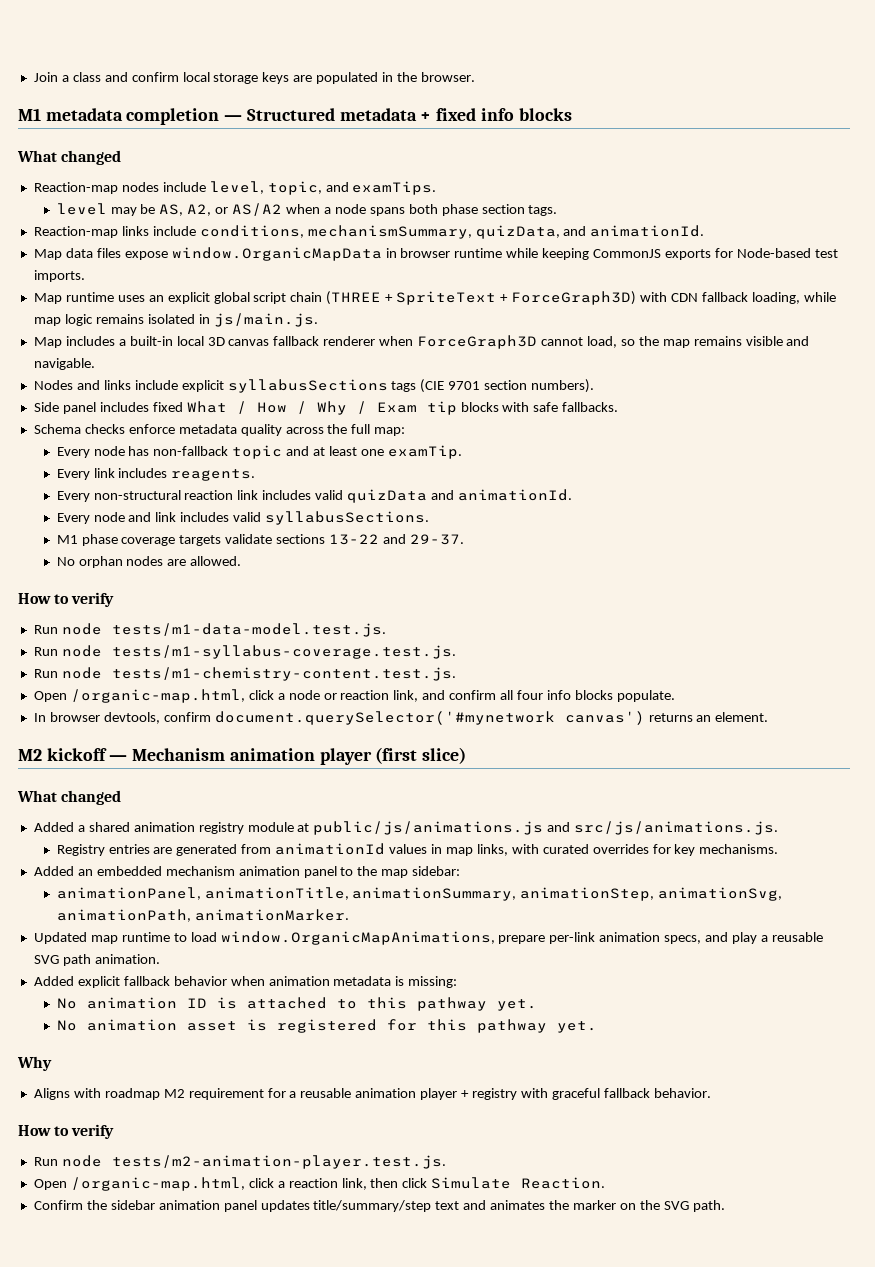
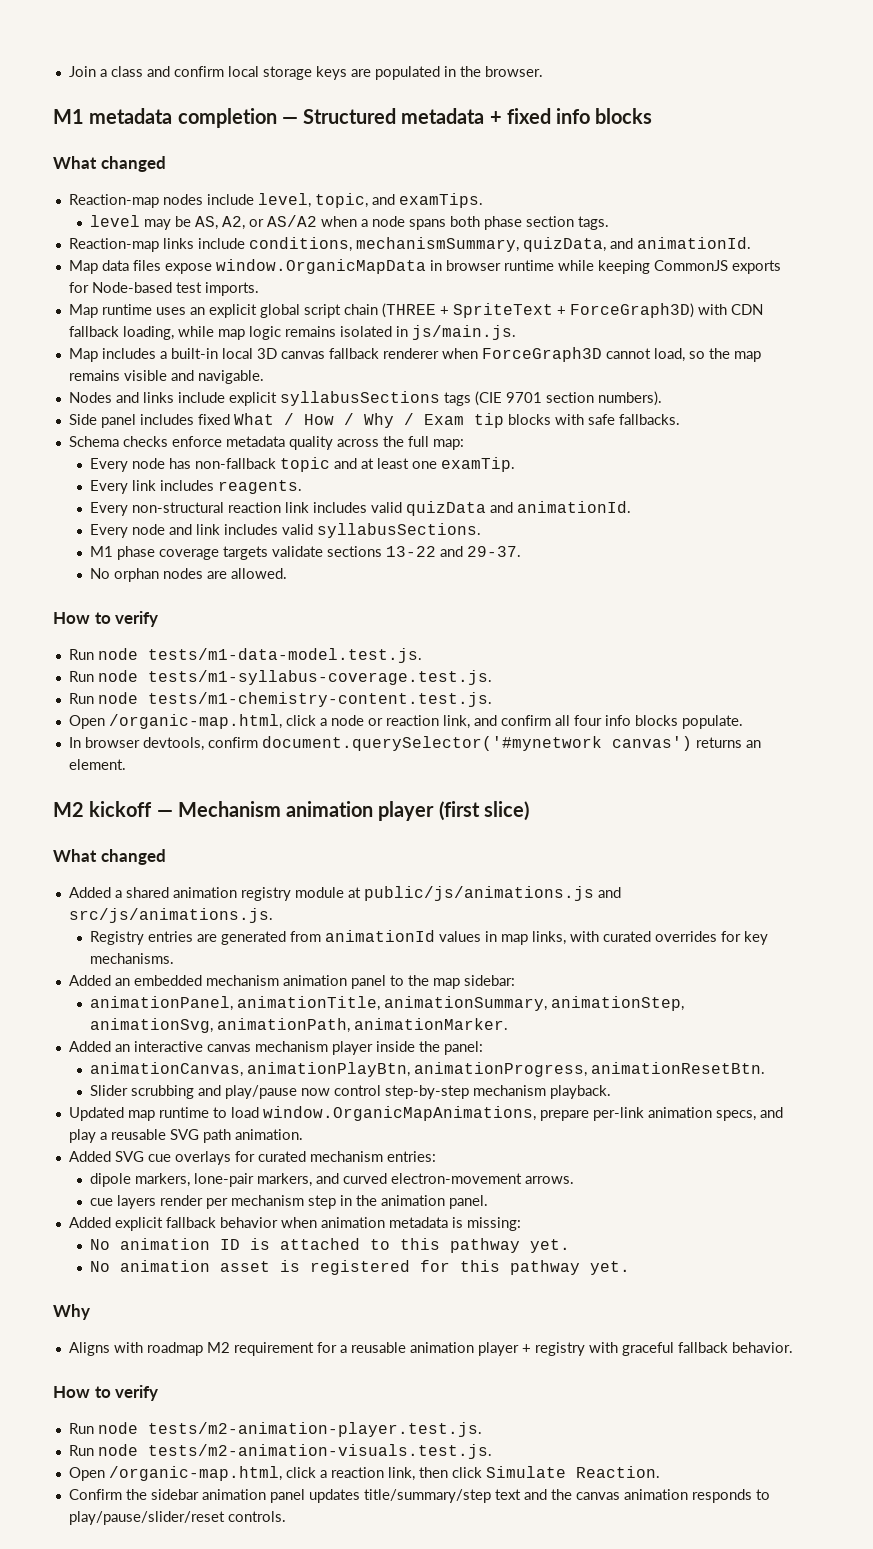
+ Added an interactive canvas mechanism player inside the panel:
+ animationCanvas, animationPlayBtn, animationProgress, animationResetBtn.
+ Slider scrubbing and play/pause now control step-by-step mechanism playback.
+ Added SVG cue overlays for curated mechanism entries:
+ dipole markers, lone-pair markers, and curved electron-movement arrows.
+ cue layers render per mechanism step in the animation panel.
+ Run node tests/m2-animation-visuals.test.js.
- Confirm the sidebar animation panel updates title/summary/step text and animates the marker on the SVG path.
+ Confirm the sidebar animation panel updates title/summary/step text and the canvas animation responds to play/pause/slider/reset controls.

